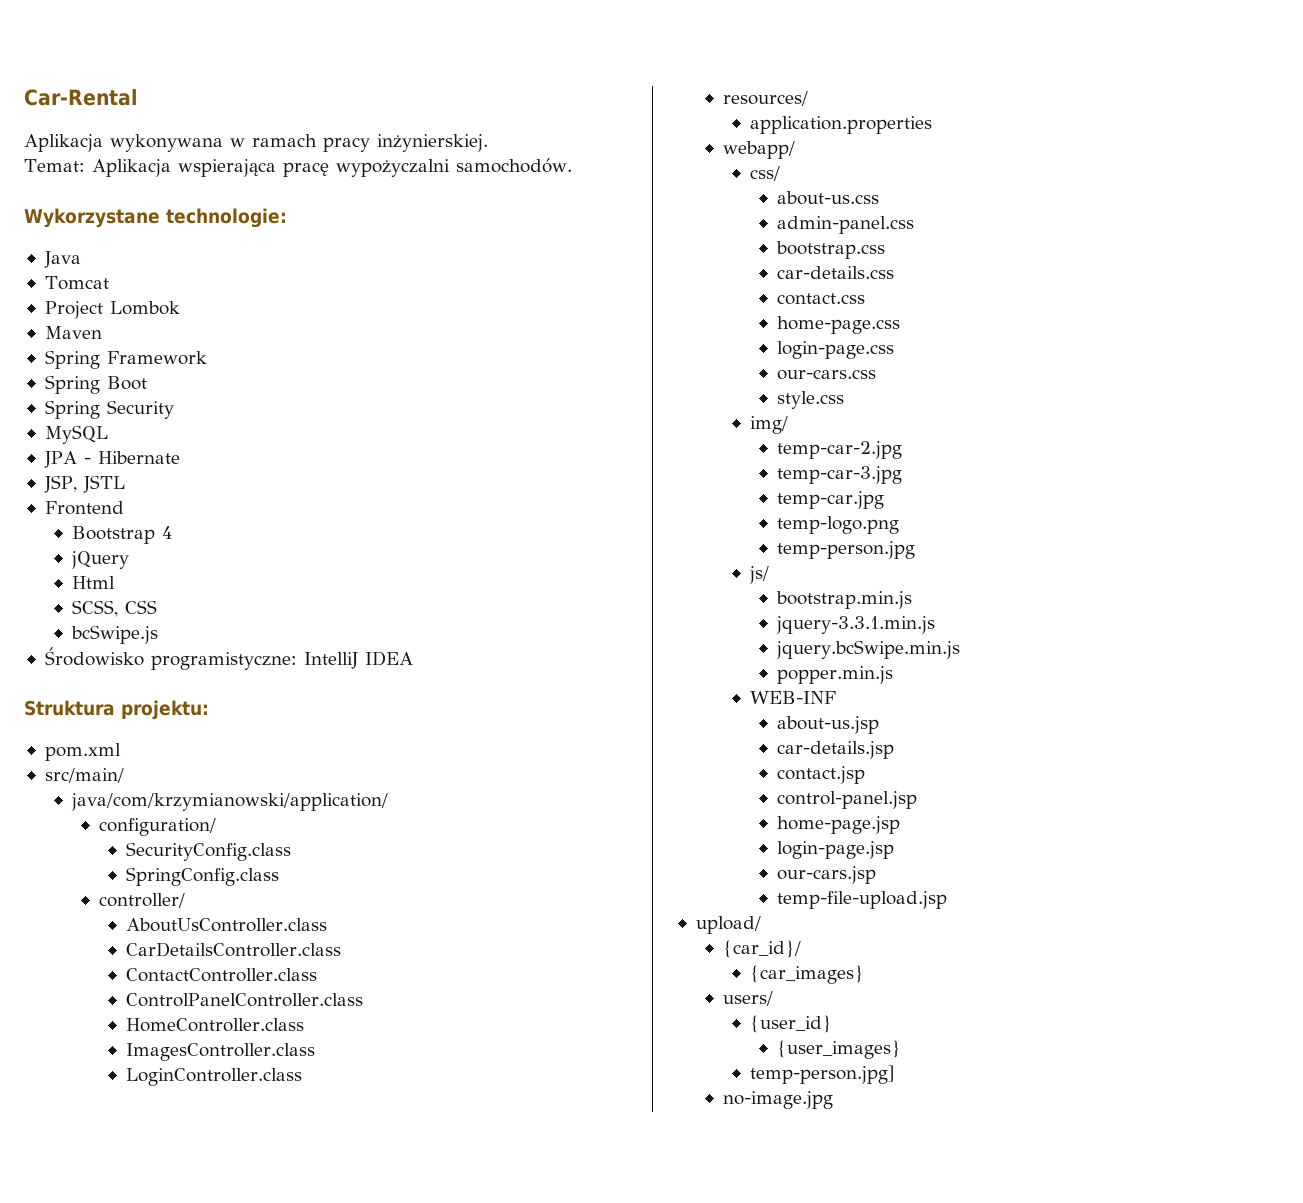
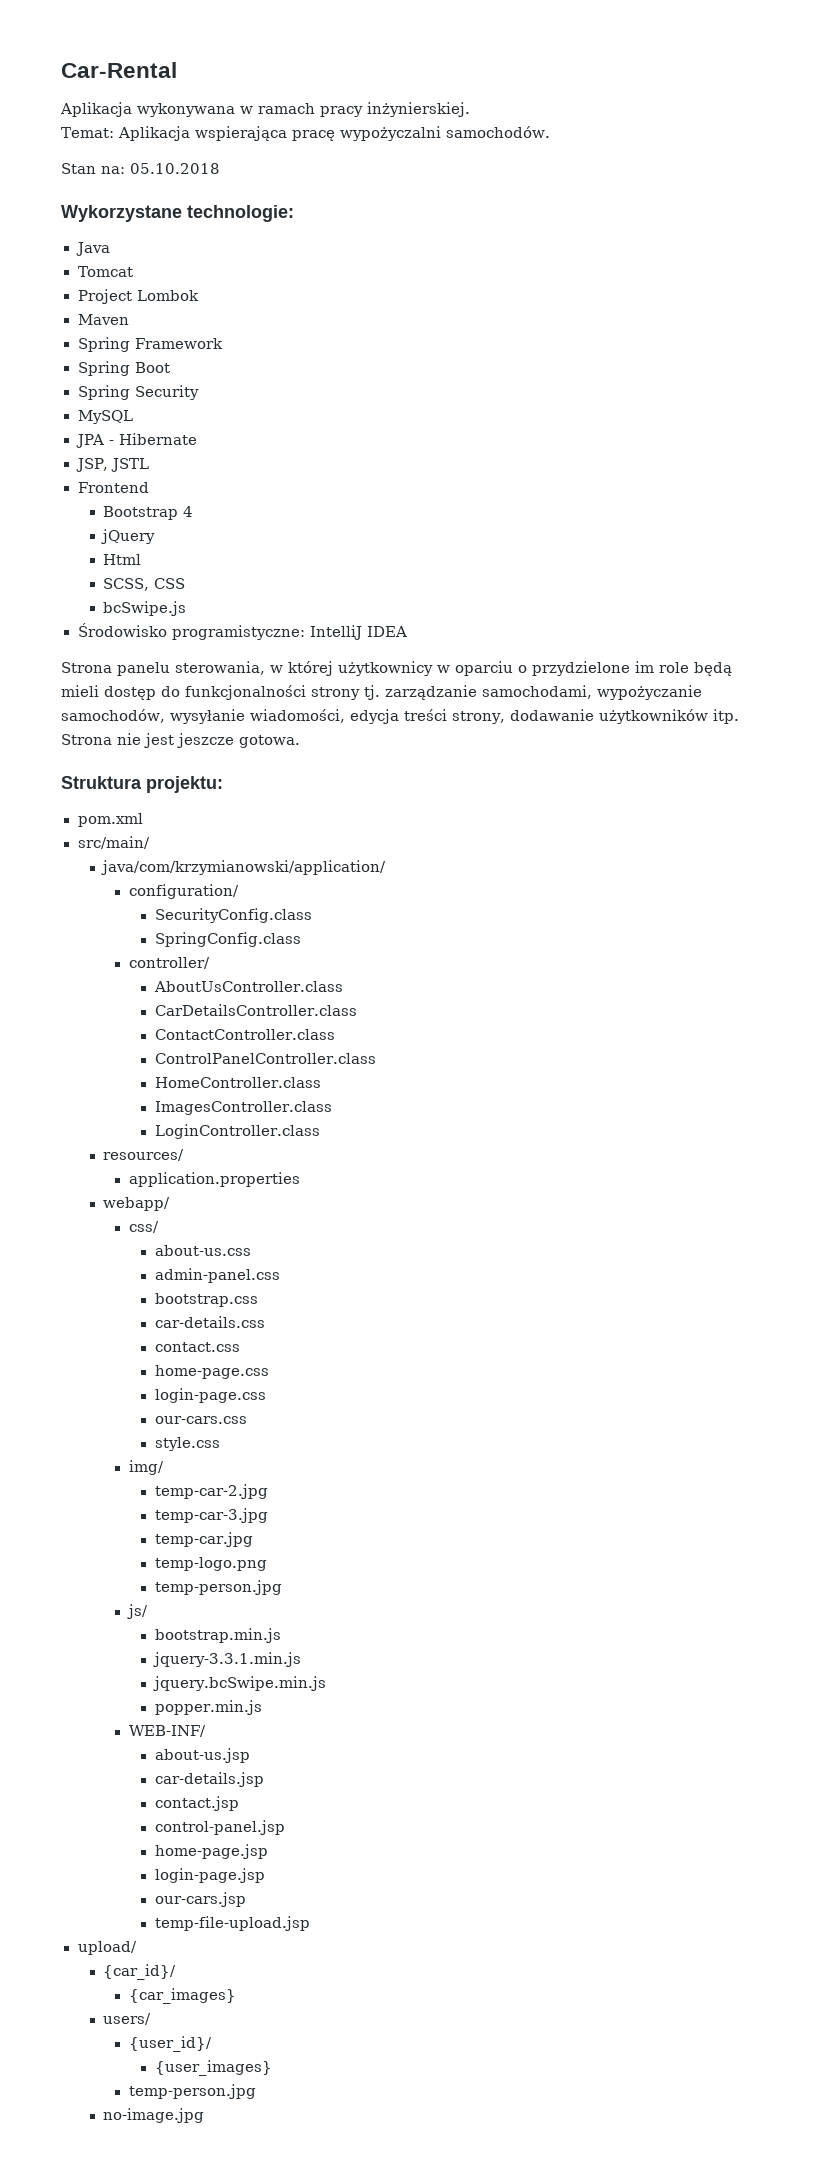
+ Stan na: 05.10.2018
+ Strona panelu sterowania, w której użytkownicy w oparciu o przydzielone im role będą mieli dostęp do funkcjonalności strony tj. zarządzanie samochodami, wypożyczanie samochodów, wysyłanie wiadomości, edycja treści strony, dodawanie użytkowników itp. Strona nie jest jeszcze gotowa.
- WEB-INF
+ WEB-INF/
- {user_id}
+ {user_id}/
  {user_images}
- temp-person.jpg]
+ temp-person.jpg

